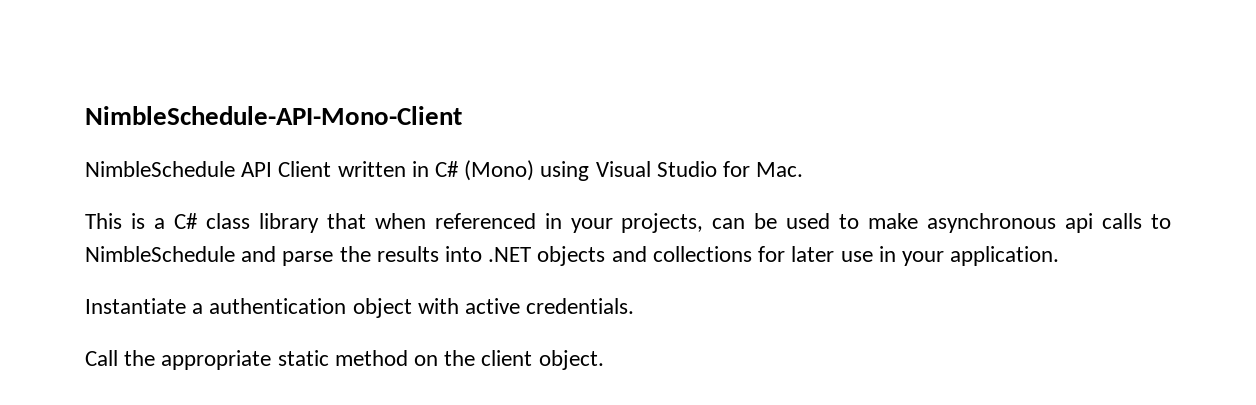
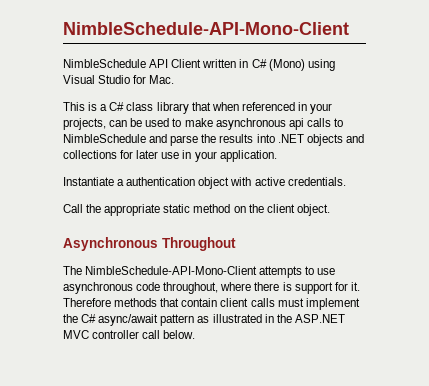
+ Asynchronous Throughout
+ The NimbleSchedule-API-Mono-Client attempts to use asynchronous code throughout, where there is support for it. Therefore methods that contain client calls must implement the C# async/await pattern as illustrated in the ASP.NET MVC controller call below.

